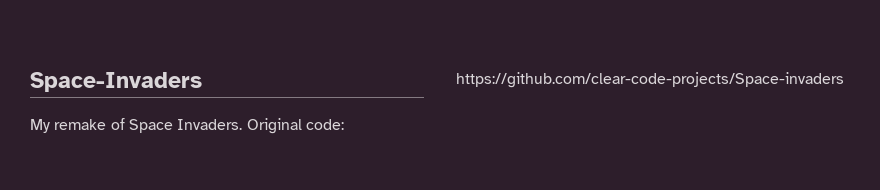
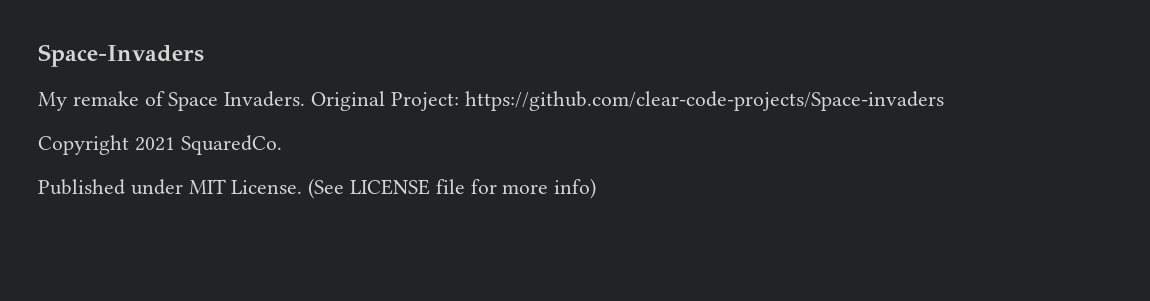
- Original code: https://github.com/clear-code-projects/Space-invaders
+ Original Project: https://github.com/clear-code-projects/Space-invaders
+ Copyright 2021 SquaredCo.
+ Published under MIT License. (See LICENSE file for more info)

